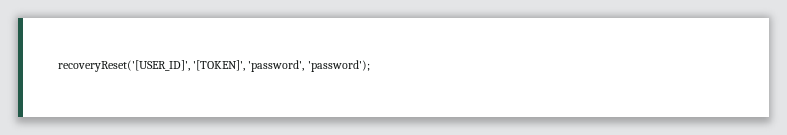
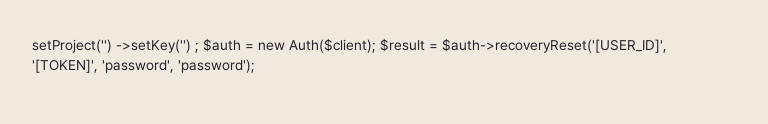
- recoveryReset('[USER_ID]', '[TOKEN]', 'password', 'password');
+ setProject('') ->setKey('') ; $auth = new Auth($client); $result = $auth->recoveryReset('[USER_ID]', '[TOKEN]', 'password', 'password');

